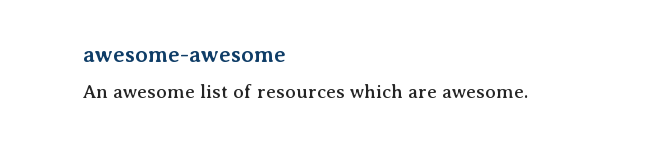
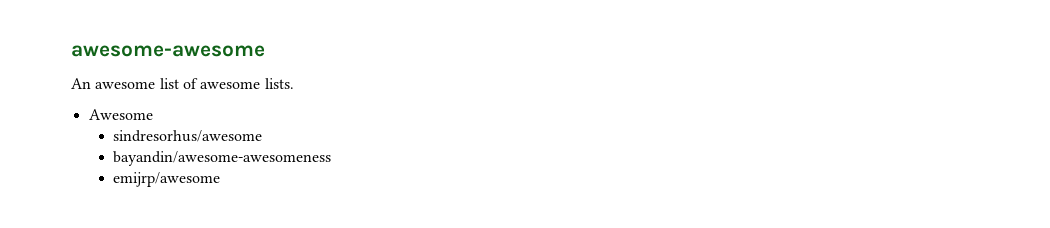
- An awesome list of resources which are awesome.
+ An awesome list of awesome lists.
+ Awesome
+ sindresorhus/awesome
+ bayandin/awesome-awesomeness
+ emijrp/awesome

